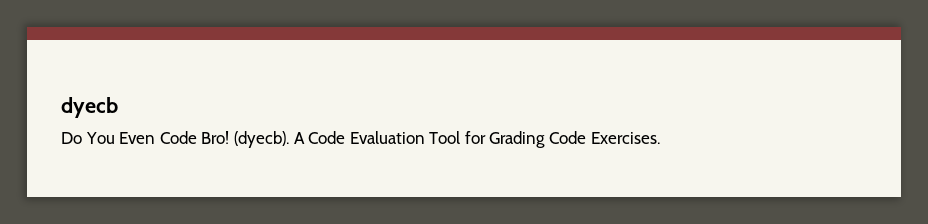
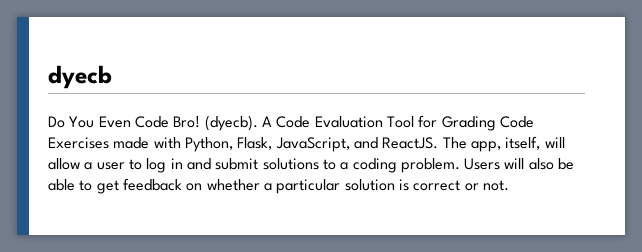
- A Code Evaluation Tool for Grading Code Exercises.
+ A Code Evaluation Tool for Grading Code Exercises made with Python, Flask, JavaScript, and ReactJS. The app, itself, will allow a user to log in and submit solutions to a coding problem. Users will also be able to get feedback on whether a particular solution is correct or not.

